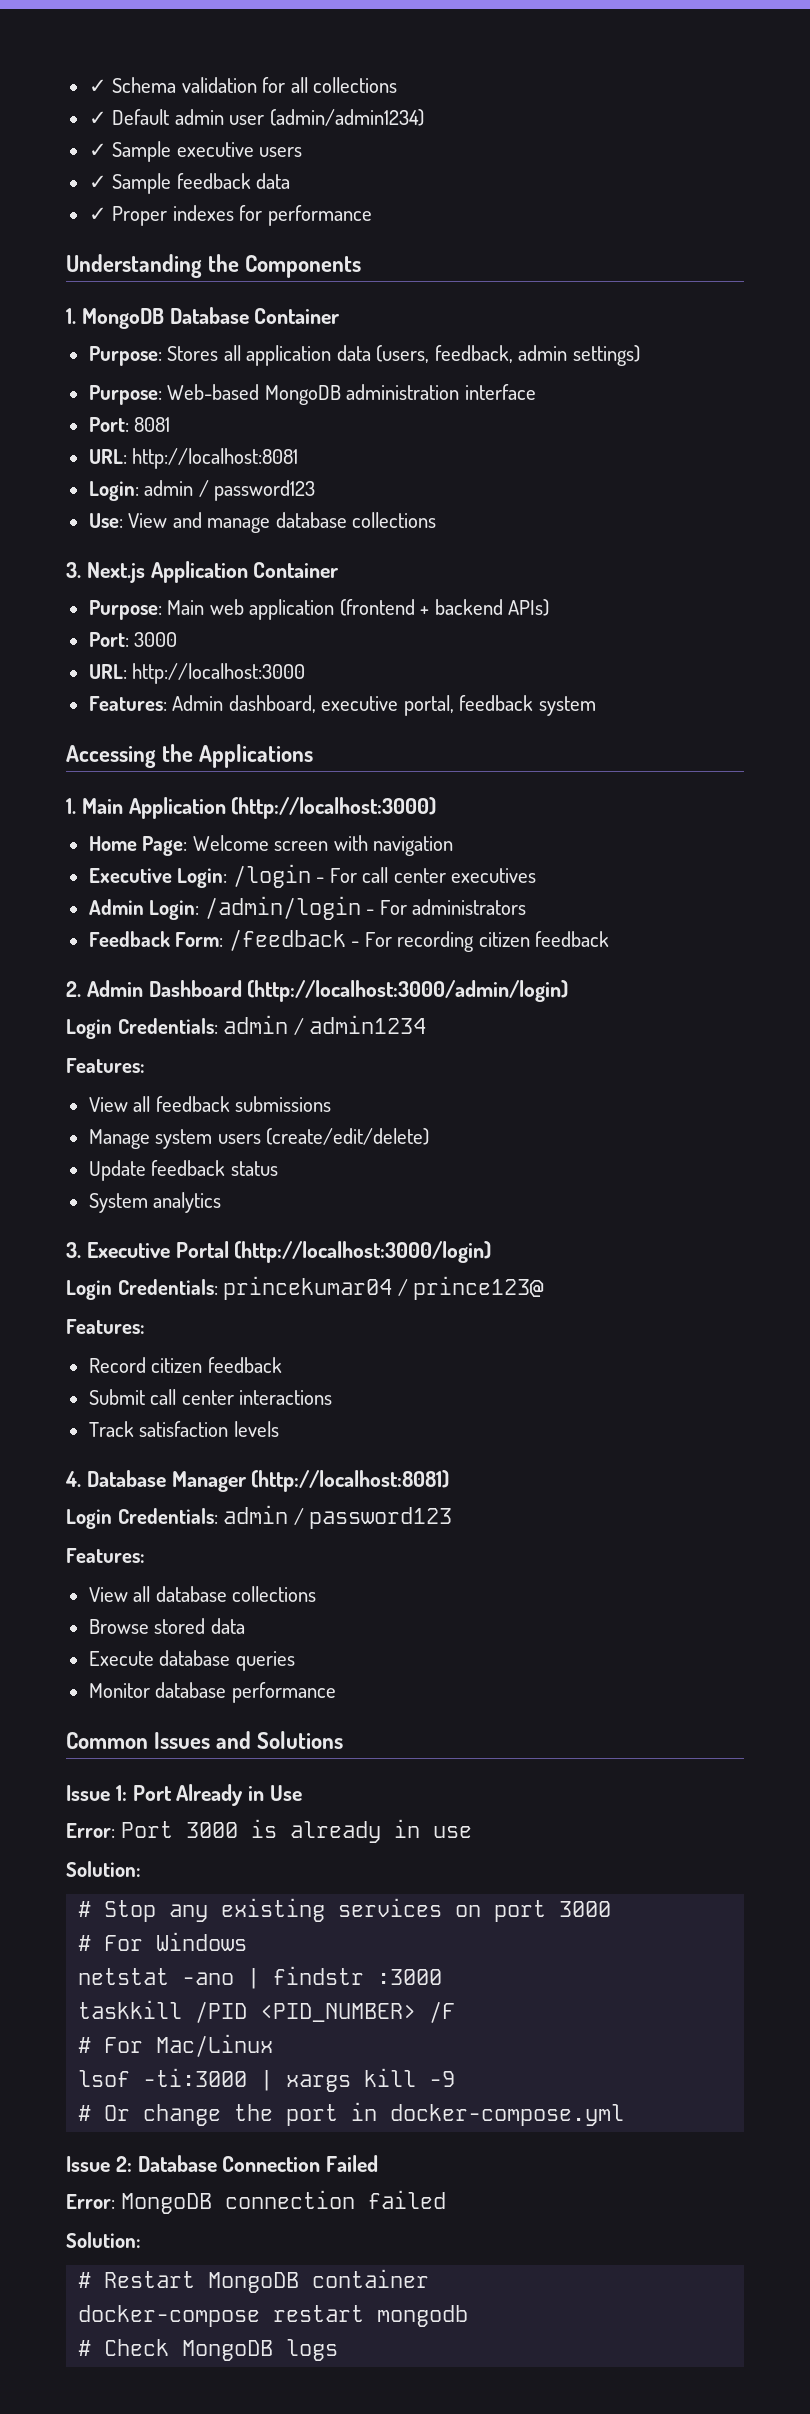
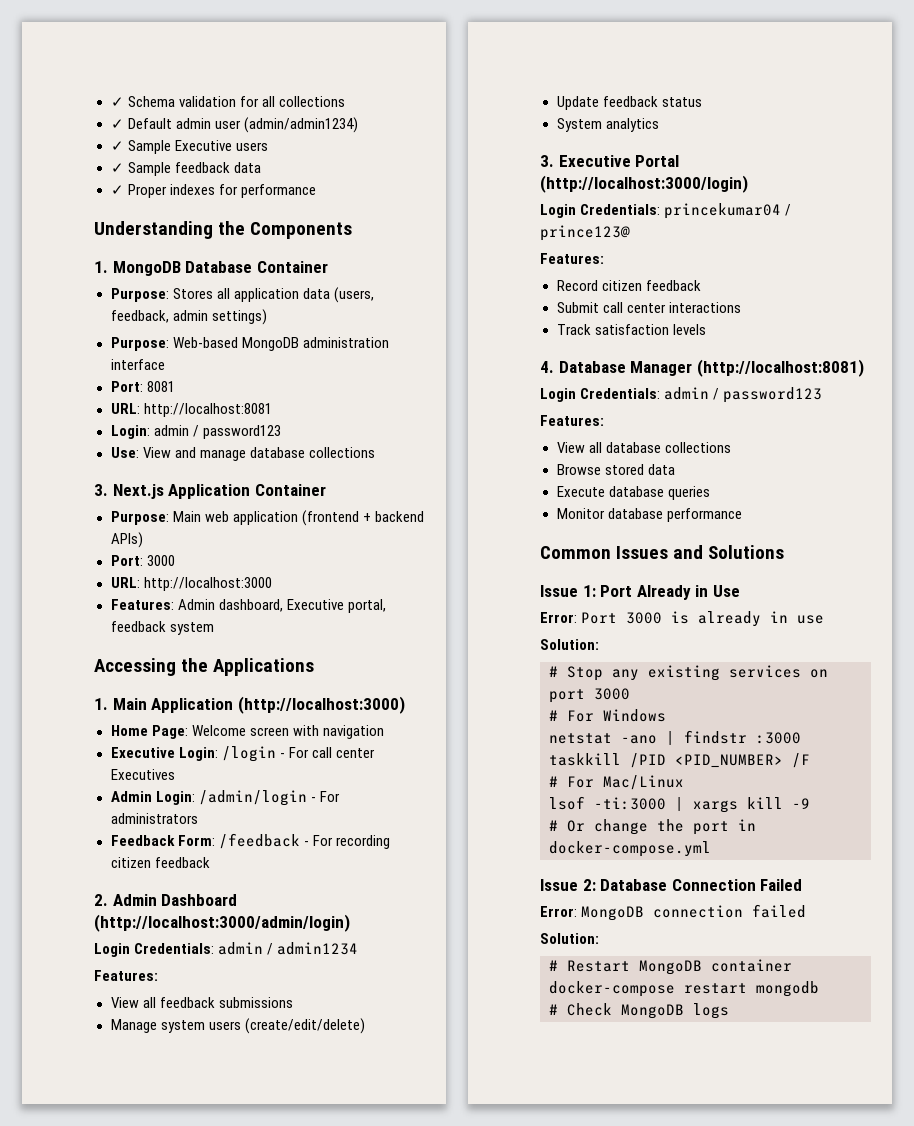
- ✓ Sample executive users
+ ✓ Sample Executive users
- Features: Admin dashboard, executive portal, feedback system
+ Features: Admin dashboard, Executive portal, feedback system
- Executive Login: /login - For call center executives
+ Executive Login: /login - For call center Executives

